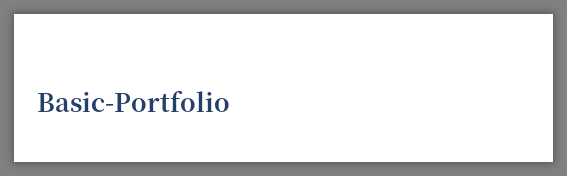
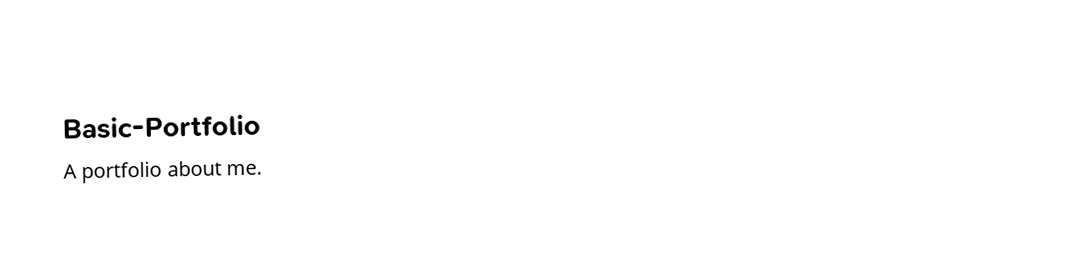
+ A portfolio about me.

